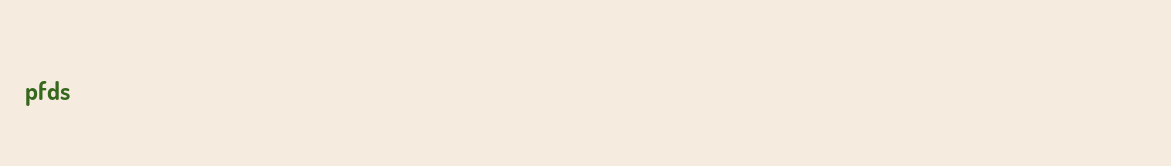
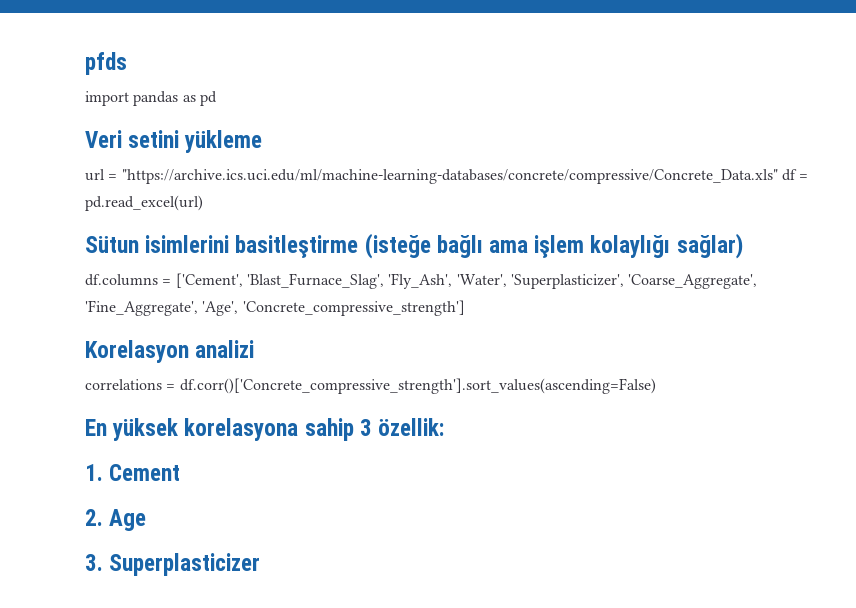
+ import pandas as pd
+ Veri setini yükleme
+ url = "https://archive.ics.uci.edu/ml/machine-learning-databases/concrete/compressive/Concrete_Data.xls" df = pd.read_excel(url)
+ Sütun isimlerini basitleştirme (isteğe bağlı ama işlem kolaylığı sağlar)
+ df.columns = ['Cement', 'Blast_Furnace_Slag', 'Fly_Ash', 'Water', 'Superplasticizer', 'Coarse_Aggregate', 'Fine_Aggregate', 'Age', 'Concrete_compressive_strength']
+ Korelasyon analizi
+ correlations = df.corr()['Concrete_compressive_strength'].sort_values(ascending=False)
+ En yüksek korelasyona sahip 3 özellik:
+ 1. Cement
+ 2. Age
+ 3. Superplasticizer

